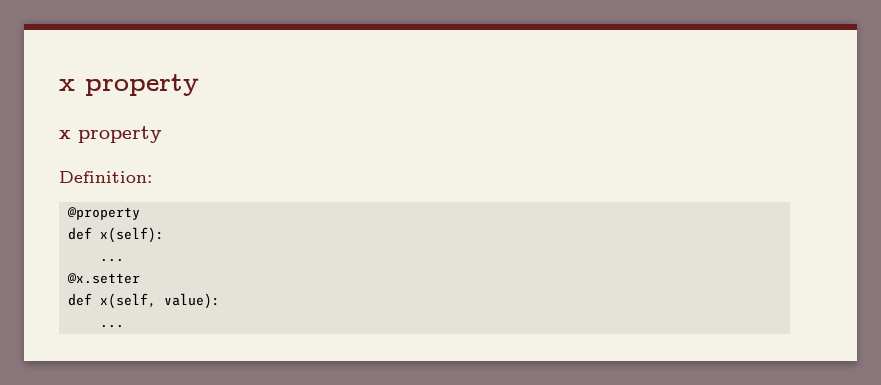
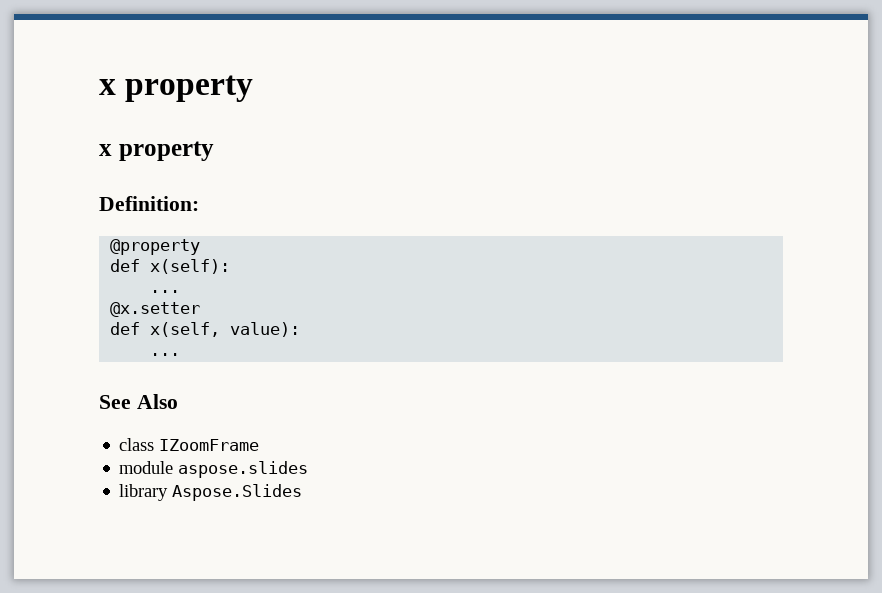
+ See Also
+ class IZoomFrame
+ module aspose.slides
+ library Aspose.Slides

